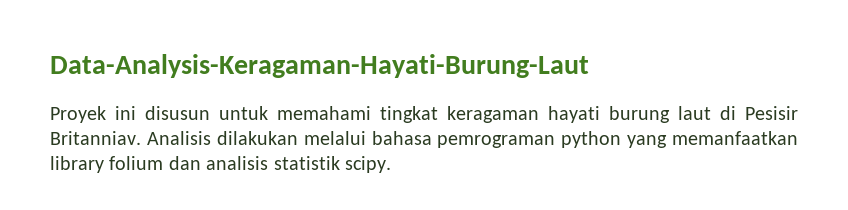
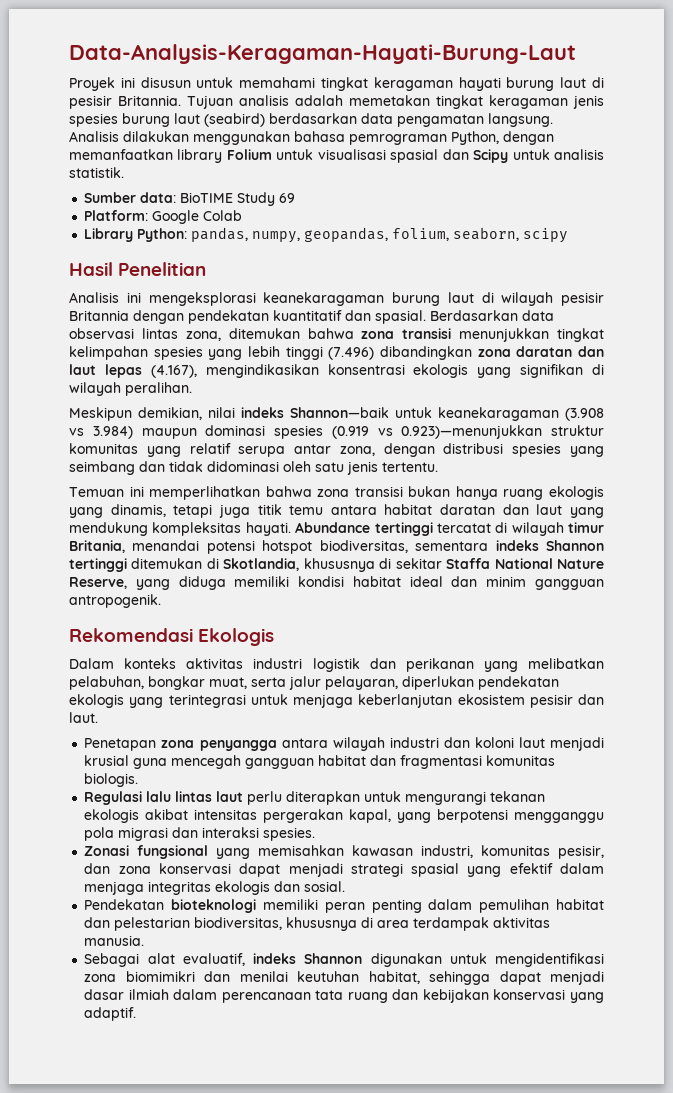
- Proyek ini disusun untuk memahami tingkat keragaman hayati burung laut di Pesisir Britanniav.
+ Proyek ini disusun untuk memahami tingkat keragaman hayati burung laut di pesisir Britannia. Tujuan analisis adalah memetakan tingkat keragaman jenis spesies burung laut (seabird) berdasarkan data pengamatan langsung.
- Analisis dilakukan melalui bahasa pemrograman python yang memanfaatkan library folium dan analisis statistik scipy.
+ Analisis dilakukan menggunakan bahasa pemrograman Python, dengan memanfaatkan library Folium untuk visualisasi spasial dan Scipy untuk analisis statistik.
+ Sumber data: BioTIME Study 69
+ Platform: Google Colab
+ Library Python: pandas, numpy, geopandas, folium, seaborn, scipy
+ Hasil Penelitian
+ Analisis ini mengeksplorasi keanekaragaman burung laut di wilayah pesisir Britannia dengan pendekatan kuantitatif dan spasial. Berdasarkan data observasi lintas zona, ditemukan bahwa zona transisi menunjukkan tingkat kelimpahan spesies yang lebih tinggi (7.496) dibandingkan zona daratan dan laut lepas (4.167), mengindikasikan konsentrasi ekologis yang signifikan di wilayah peralihan.
+ Meskipun demikian, nilai indeks Shannon—baik untuk keanekaragaman (3.908 vs 3.984) maupun dominasi spesies (0.919 vs 0.923)—menunjukkan struktur komunitas yang relatif serupa antar zona, dengan distribusi spesies yang seimbang dan tidak didominasi oleh satu jenis tertentu.
+ Temuan ini memperlihatkan bahwa zona transisi bukan hanya ruang ekologis yang dinamis, tetapi juga titik temu antara habitat daratan dan laut yang mendukung kompleksitas hayati. Abundance tertinggi tercatat di wilayah timur Britania, menandai potensi hotspot biodiversitas, sementara indeks Shannon tertinggi ditemukan di Skotlandia, khususnya di sekitar Staffa National Nature Reserve, yang diduga memiliki kondisi habitat ideal dan minim gangguan antropogenik.
+ Rekomendasi Ekologis
+ Dalam konteks aktivitas industri logistik dan perikanan yang melibatkan pelabuhan, bongkar muat, serta jalur pelayaran, diperlukan pendekatan ekologis yang terintegrasi untuk menjaga keberlanjutan ekosistem pesisir dan laut.
+ Penetapan zona penyangga antara wilayah industri dan koloni laut menjadi krusial guna mencegah gangguan habitat dan fragmentasi komunitas biologis.
+ Regulasi lalu lintas laut perlu diterapkan untuk mengurangi tekanan ekologis akibat intensitas pergerakan kapal, yang berpotensi mengganggu pola migrasi dan interaksi spesies.
+ Zonasi fungsional yang memisahkan kawasan industri, komunitas pesisir, dan zona konservasi dapat menjadi strategi spasial yang efektif dalam menjaga integritas ekologis dan sosial.
+ Pendekatan bioteknologi memiliki peran penting dalam pemulihan habitat dan pelestarian biodiversitas, khususnya di area terdampak aktivitas manusia.
+ Sebagai alat evaluatif, indeks Shannon digunakan untuk mengidentifikasi zona biomimikri dan menilai keutuhan habitat, sehingga dapat menjadi dasar ilmiah dalam perencanaan tata ruang dan kebijakan konservasi yang adaptif.

